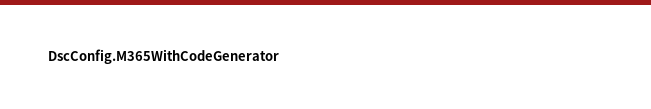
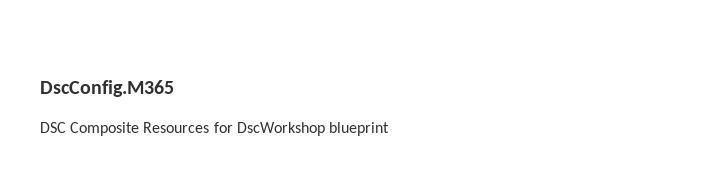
- DscConfig.M365WithCodeGenerator
+ DscConfig.M365
+ DSC Composite Resources for DscWorkshop blueprint

